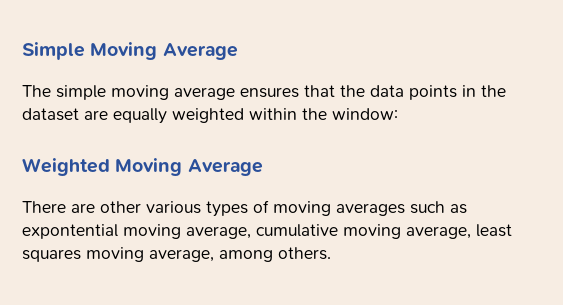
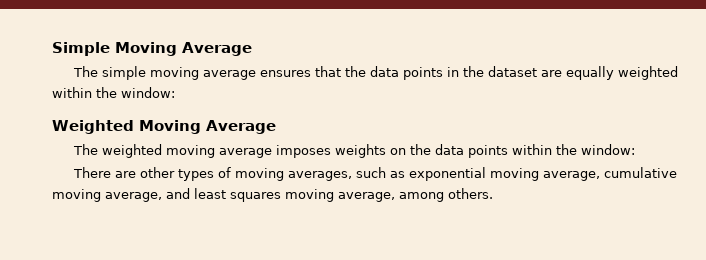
+ The weighted moving average imposes weights on the data points within the window:
- There are other various types of moving averages such as expontential moving average, cumulative moving average, least squares moving average, among others.
+ There are other types of moving averages, such as exponential moving average, cumulative moving average, and least squares moving average, among others.

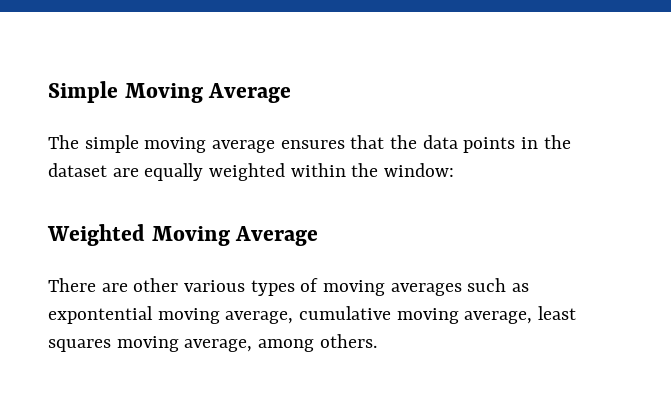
- The weighted moving average imposes weights on the data points within the window:
- There are other types of moving averages, such as exponential moving average, cumulative moving average, and least squares moving average, among others.
+ There are other various types of moving averages such as expontential moving average, cumulative moving average, least squares moving average, among others.

